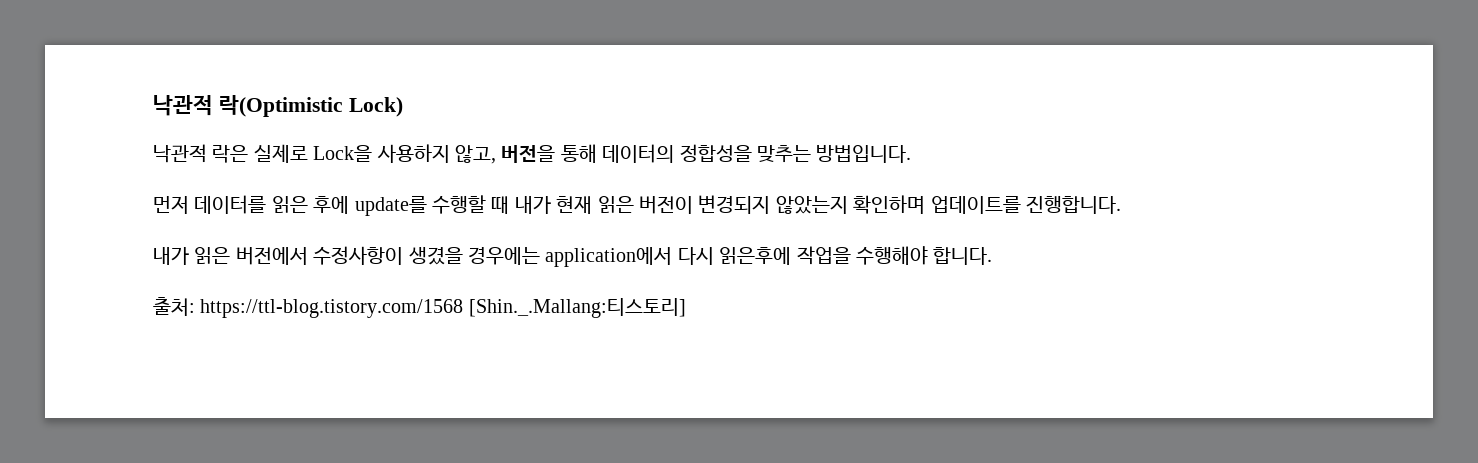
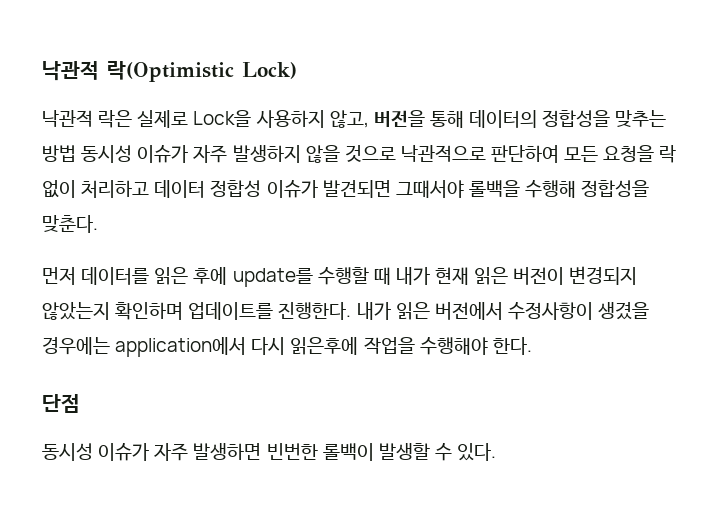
- 낙관적 락은 실제로 Lock을 사용하지 않고, 버전을 통해 데이터의 정합성을 맞추는 방법입니다.
+ 낙관적 락은 실제로 Lock을 사용하지 않고, 버전을 통해 데이터의 정합성을 맞추는 방법 동시성 이슈가 자주 발생하지 않을 것으로 낙관적으로 판단하여 모든 요청을 락 없이 처리하고 데이터 정합성 이슈가 발견되면 그때서야 롤백을 수행해 정합성을 맞춘다.
- 먼저 데이터를 읽은 후에 update를 수행할 때 내가 현재 읽은 버전이 변경되지 않았는지 확인하며 업데이트를 진행합니다.
- 내가 읽은 버전에서 수정사항이 생겼을 경우에는 application에서 다시 읽은후에 작업을 수행해야 합니다.
- 출처: https://ttl-blog.tistory.com/1568 [Shin._.Mallang:티스토리]
+ 먼저 데이터를 읽은 후에 update를 수행할 때 내가 현재 읽은 버전이 변경되지 않았는지 확인하며 업데이트를 진행한다. 내가 읽은 버전에서 수정사항이 생겼을 경우에는 application에서 다시 읽은후에 작업을 수행해야 한다.
+ 단점
+ 동시성 이슈가 자주 발생하면 빈번한 롤백이 발생할 수 있다.

